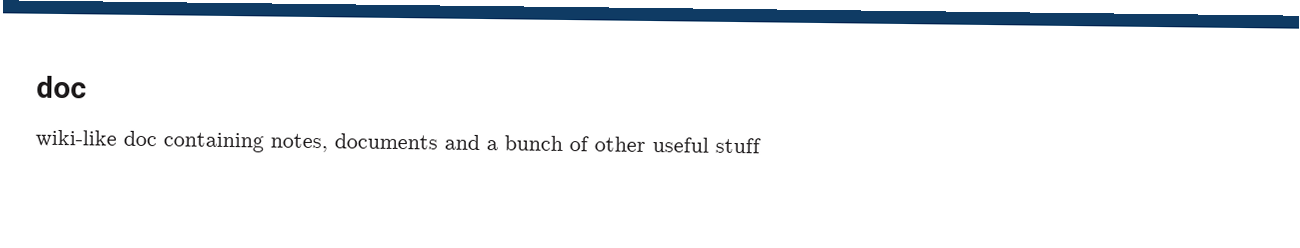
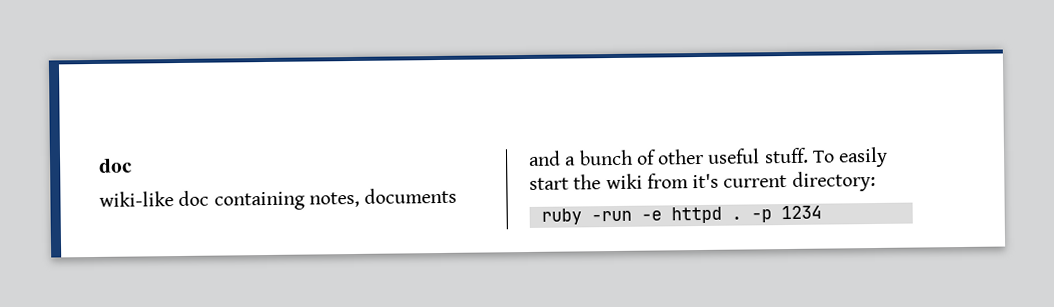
- wiki-like doc containing notes, documents and a bunch of other useful stuff
+ wiki-like doc containing notes, documents and a bunch of other useful stuff. To easily start the wiki from it's current directory:
+ ruby -run -e httpd . -p 1234

